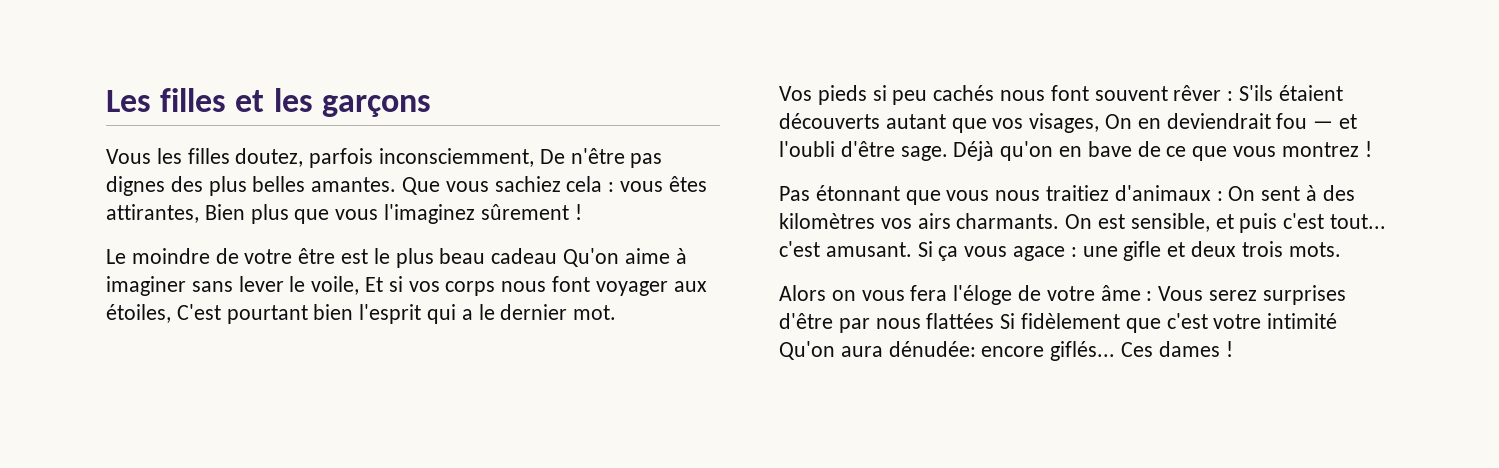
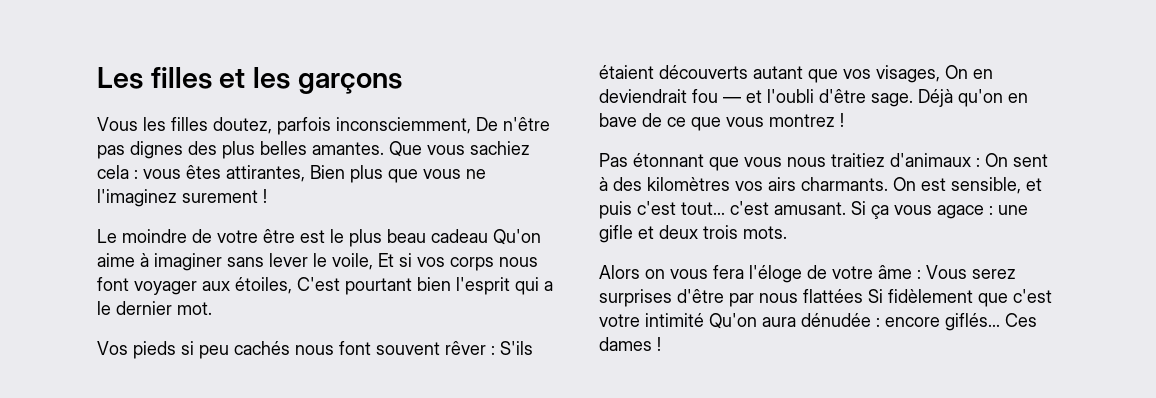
- Que vous sachiez cela : vous êtes attirantes, Bien plus que vous l'imaginez sûrement !
+ Que vous sachiez cela : vous êtes attirantes, Bien plus que vous ne l'imaginez surement !
- Alors on vous fera l'éloge de votre âme : Vous serez surprises d'être par nous flattées Si fidèlement que c'est votre intimité Qu'on aura dénudée: encore giflés...
+ Alors on vous fera l'éloge de votre âme : Vous serez surprises d'être par nous flattées Si fidèlement que c'est votre intimité Qu'on aura dénudée : encore giflés...

